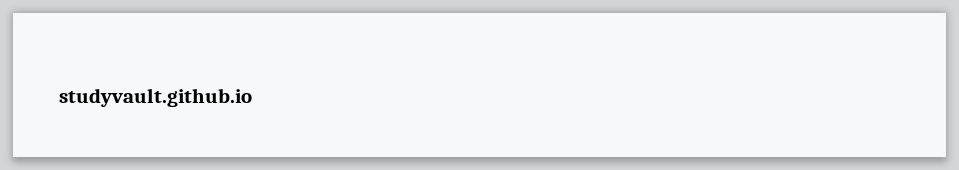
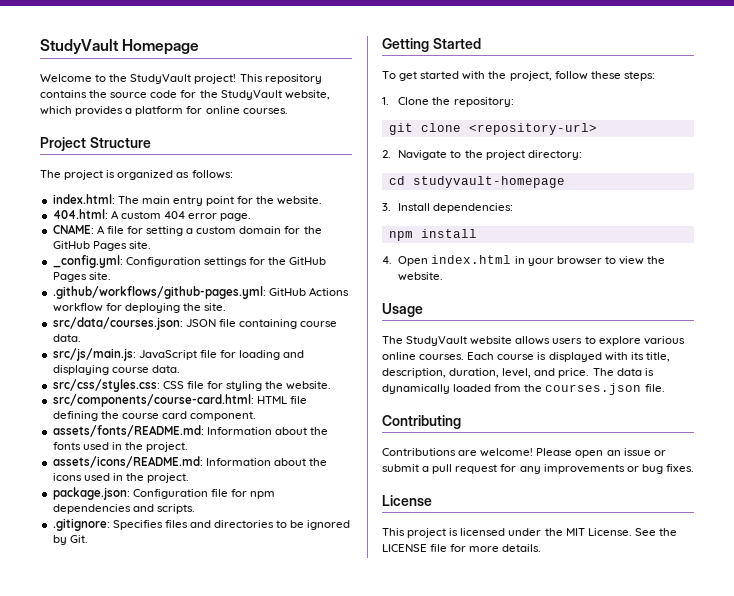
- studyvault.github.io
+ StudyVault Homepage
+ Welcome to the StudyVault project! This repository contains the source code for the StudyVault website, which provides a platform for online courses.
+ Project Structure
+ The project is organized as follows:
+ index.html: The main entry point for the website.
+ 404.html: A custom 404 error page.
+ CNAME: A file for setting a custom domain for the GitHub Pages site.
+ _config.yml: Configuration settings for the GitHub Pages site.
+ .github/workflows/github-pages.yml: GitHub Actions workflow for deploying the site.
+ src/data/courses.json: JSON file containing course data.
+ src/js/main.js: JavaScript file for loading and displaying course data.
+ src/css/styles.css: CSS file for styling the website.
+ src/components/course-card.html: HTML file defining the course card component.
+ assets/fonts/README.md: Information about the fonts used in the project.
+ assets/icons/README.md: Information about the icons used in the project.
+ package.json: Configuration file for npm dependencies and scripts.
+ .gitignore: Specifies files and directories to be ignored by Git.
+ Getting Started
+ To get started with the project, follow these steps:
+ 1. Clone the repository:
+ git clone <repository-url>
+ 2. Navigate to the project directory:
+ cd studyvault-homepage
+ 3. Install dependencies:
+ npm install
+ 4. Open index.html in your browser to view the website.
+ Usage
+ The StudyVault website allows users to explore various online courses. Each course is displayed with its title, description, duration, level, and price. The data is dynamically loaded from the courses.json file.
+ Contributing
+ Contributions are welcome! Please open an issue or submit a pull request for any improvements or bug fixes.
+ License
+ This project is licensed under the MIT License. See the LICENSE file for more details.

